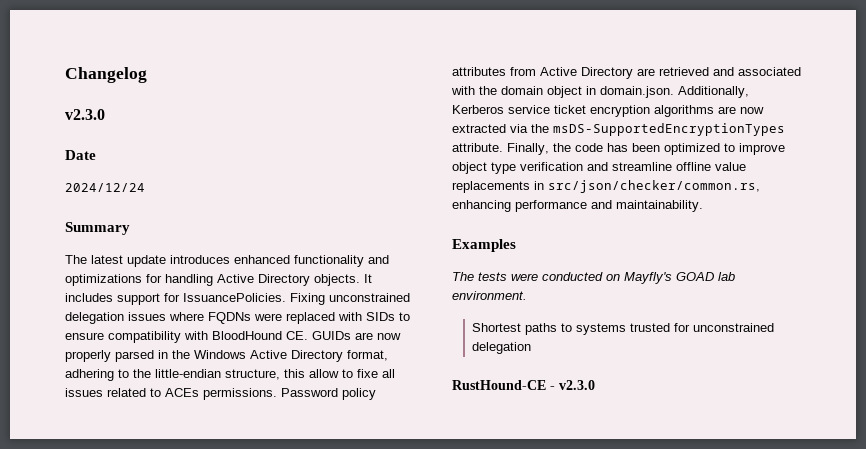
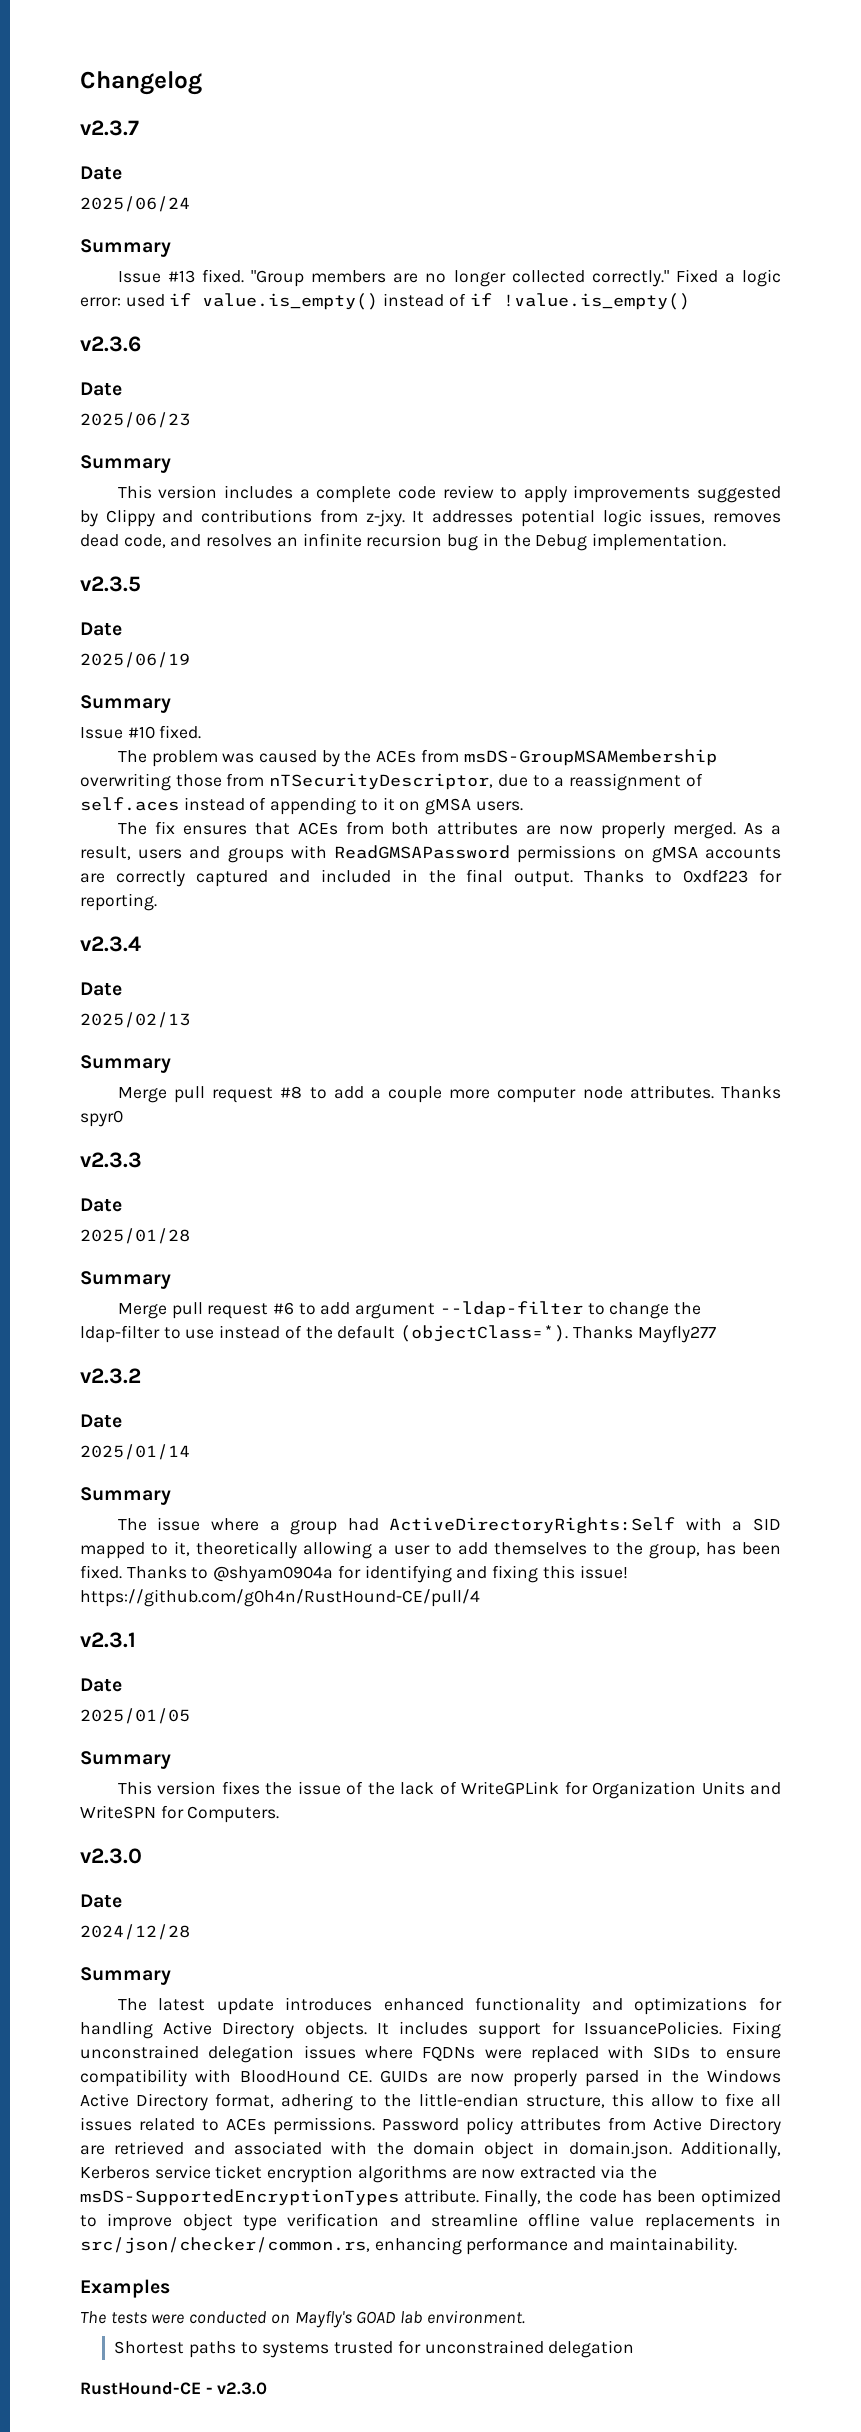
+ v2.3.7
+ Date
+ 2025/06/24
+ Summary
+ Issue #13 fixed. "Group members are no longer collected correctly." Fixed a logic error: used if value.is_empty() instead of if !value.is_empty()
+ v2.3.6
+ Date
+ 2025/06/23
+ Summary
+ This version includes a complete code review to apply improvements suggested by Clippy and contributions from z-jxy. It addresses potential logic issues, removes dead code, and resolves an infinite recursion bug in the Debug implementation.
+ v2.3.5
+ Date
+ 2025/06/19
+ Summary
+ Issue #10 fixed.
+ The problem was caused by the ACEs from msDS-GroupMSAMembership overwriting those from nTSecurityDescriptor, due to a reassignment of self.aces instead of appending to it on gMSA users.
+ The fix ensures that ACEs from both attributes are now properly merged. As a result, users and groups with ReadGMSAPassword permissions on gMSA accounts are correctly captured and included in the final output. Thanks to 0xdf223 for reporting.
+ v2.3.4
+ Date
+ 2025/02/13
+ Summary
+ Merge pull request #8 to add a couple more computer node attributes. Thanks spyr0
+ v2.3.3
+ Date
+ 2025/01/28
+ Summary
+ Merge pull request #6 to add argument --ldap-filter to change the ldap-filter to use instead of the default (objectClass=*). Thanks Mayfly277
+ v2.3.2
+ Date
+ 2025/01/14
+ Summary
+ The issue where a group had ActiveDirectoryRights:Self with a SID mapped to it, theoretically allowing a user to add themselves to the group, has been fixed. Thanks to @shyam0904a for identifying and fixing this issue! https://github.com/g0h4n/RustHound-CE/pull/4
+ v2.3.1
+ Date
+ 2025/01/05
+ Summary
+ This version fixes the issue of the lack of WriteGPLink for Organization Units and WriteSPN for Computers.
- 2024/12/24
+ 2024/12/28

